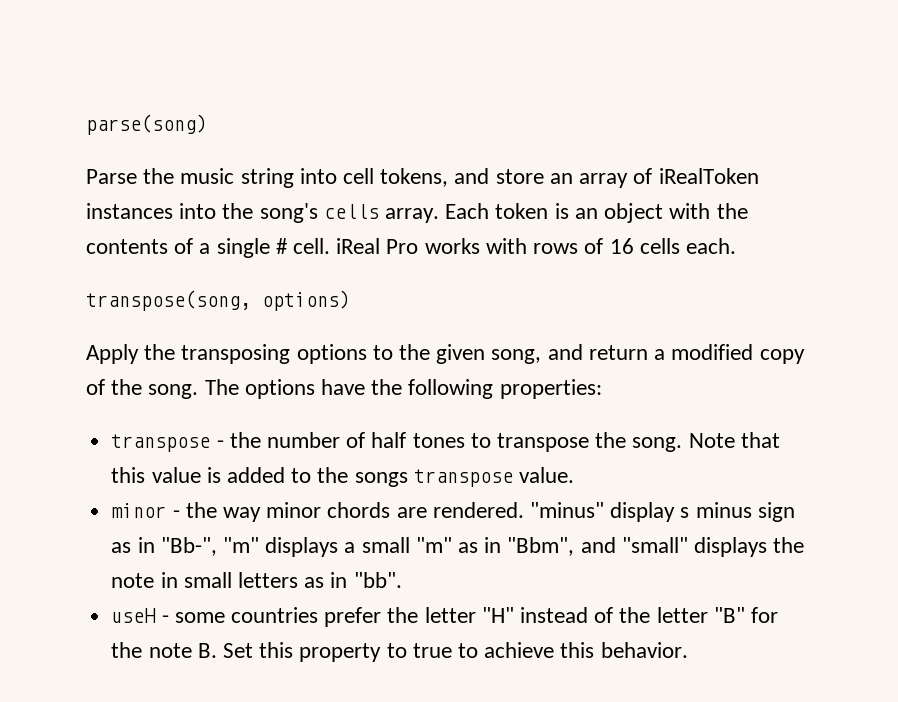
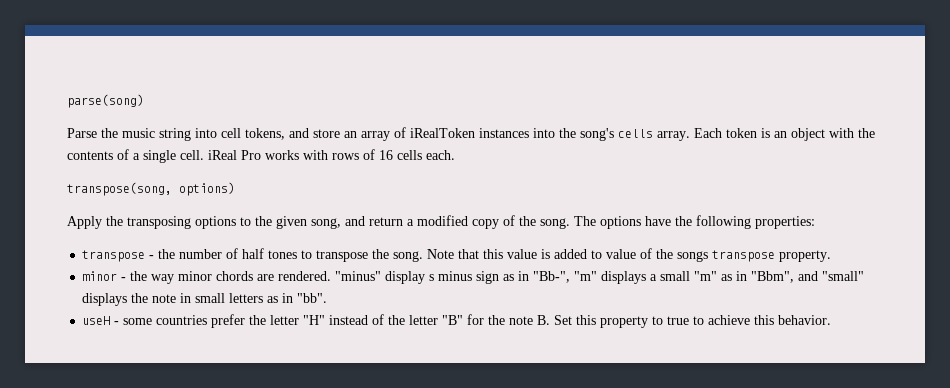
- Each token is an object with the contents of a single # cell. iReal Pro works with rows of 16 cells each.
+ Each token is an object with the contents of a single cell. iReal Pro works with rows of 16 cells each.
- Note that this value is added to the songs transpose value.
+ Note that this value is added to value of the songs transpose property.

